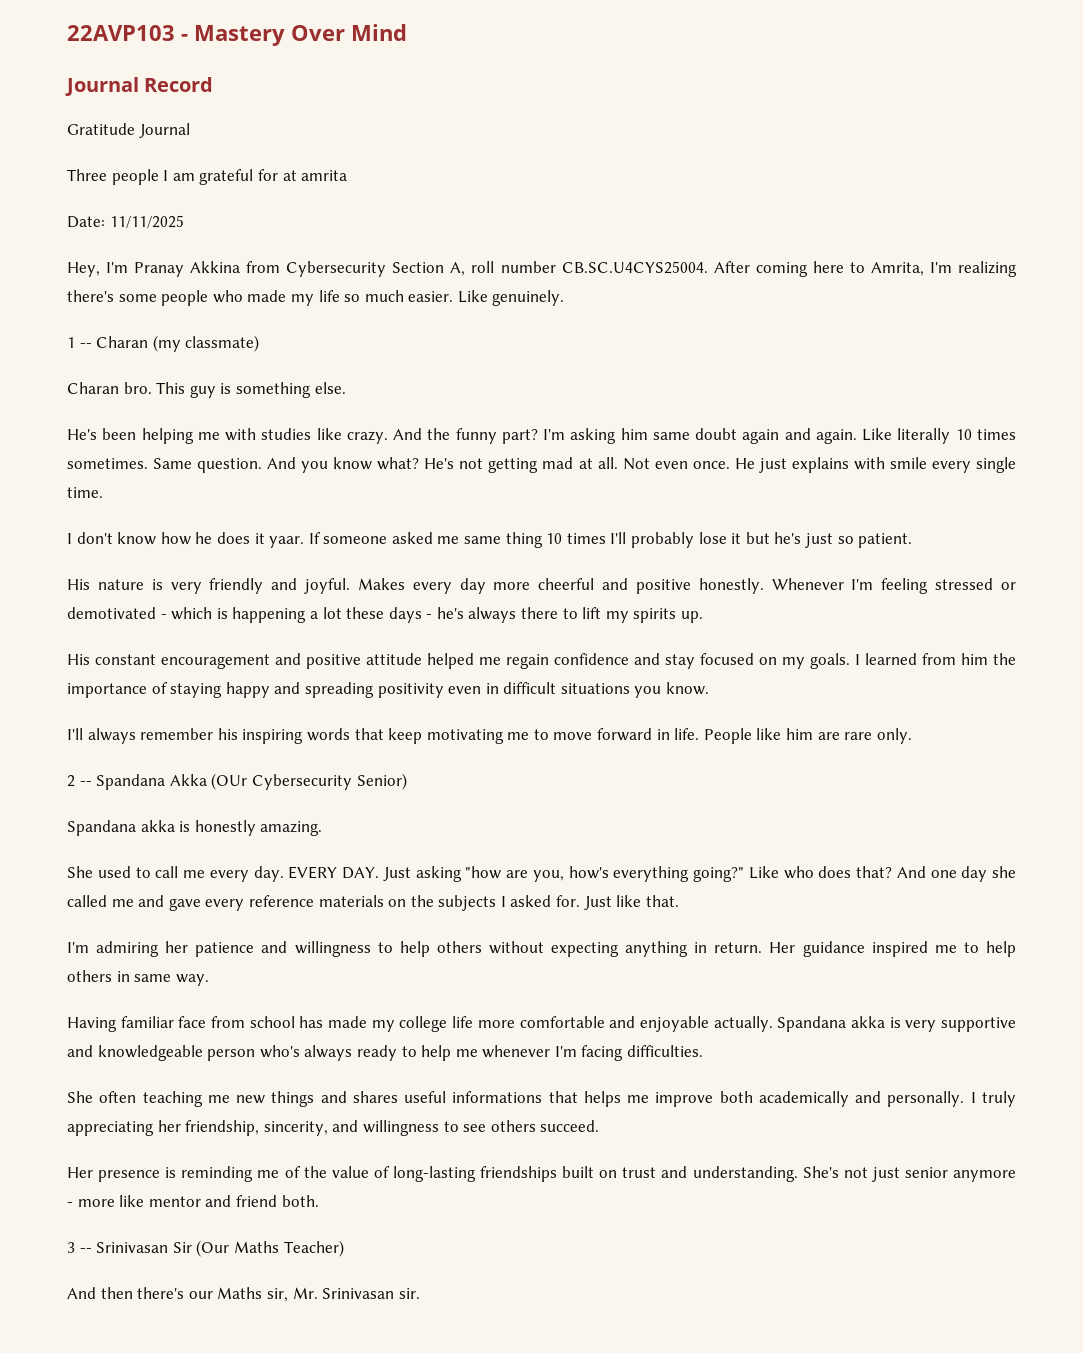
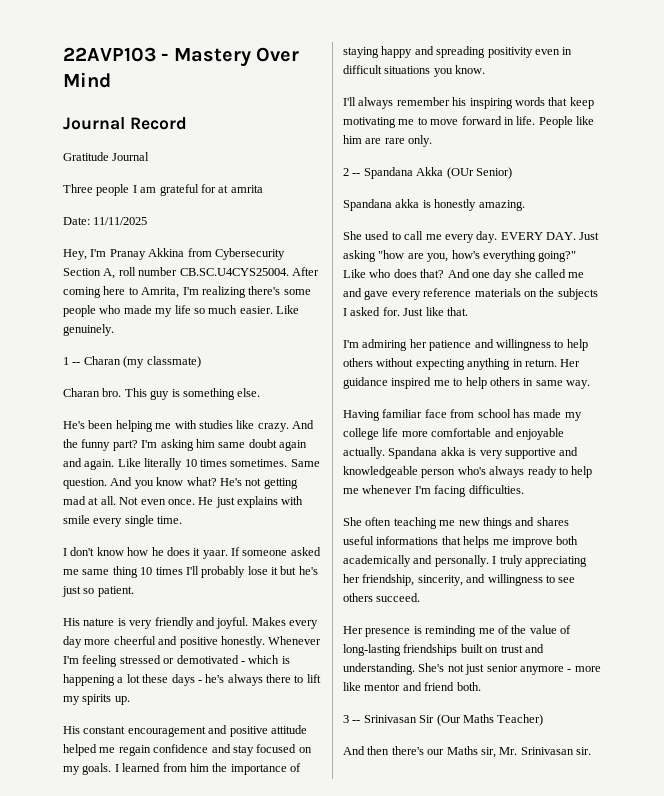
- 2 -- Spandana Akka (OUr Cybersecurity Senior)
+ 2 -- Spandana Akka (OUr Senior)

